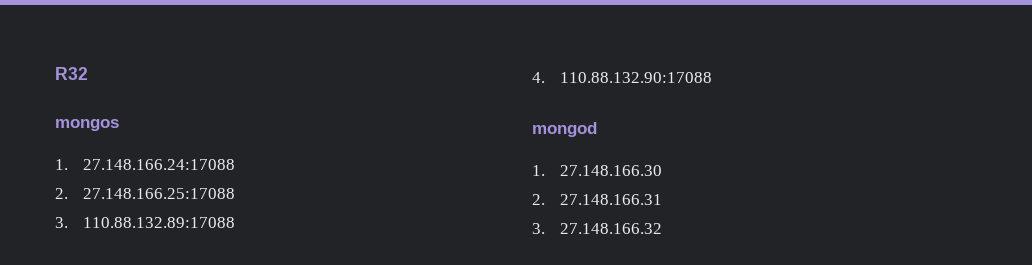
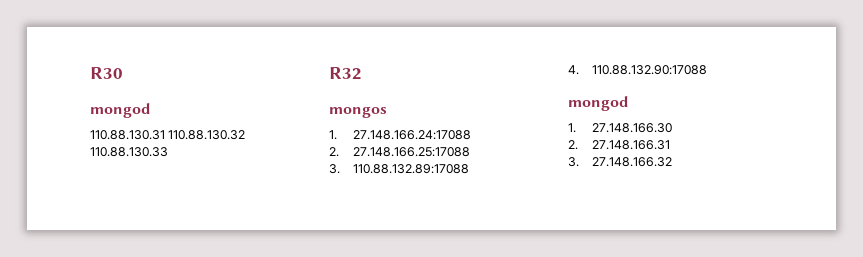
+ R30
+ mongod
+ 110.88.130.31 110.88.130.32 110.88.130.33

